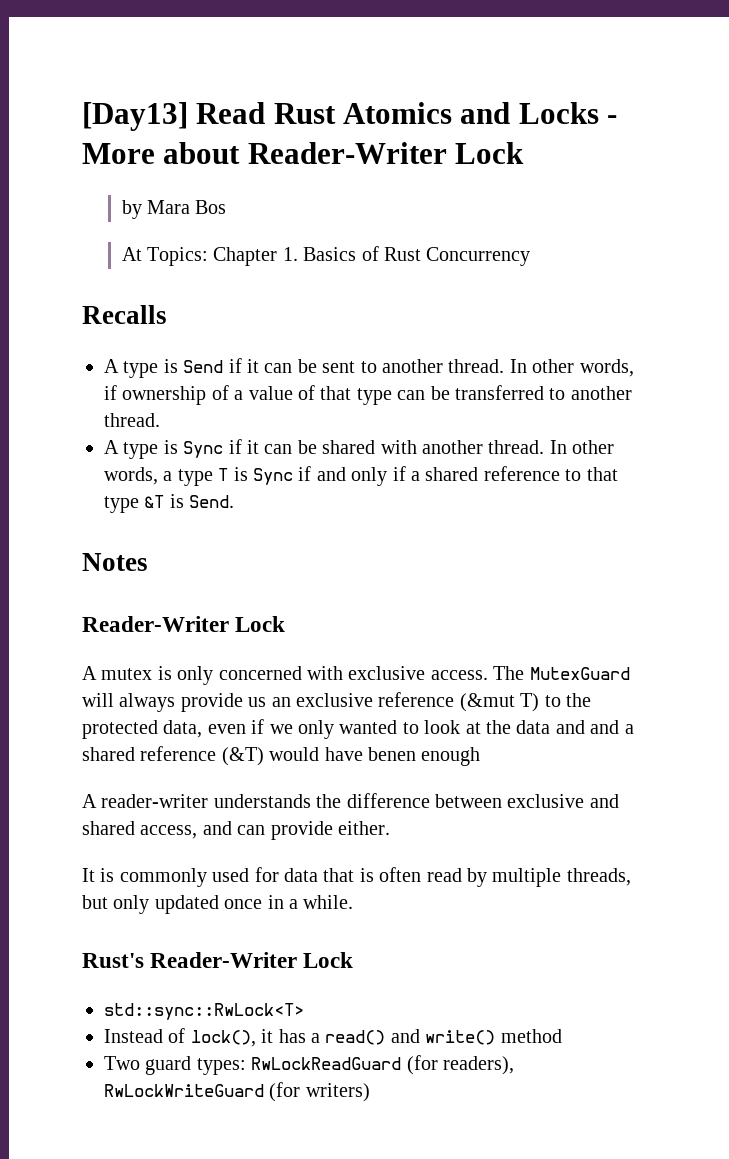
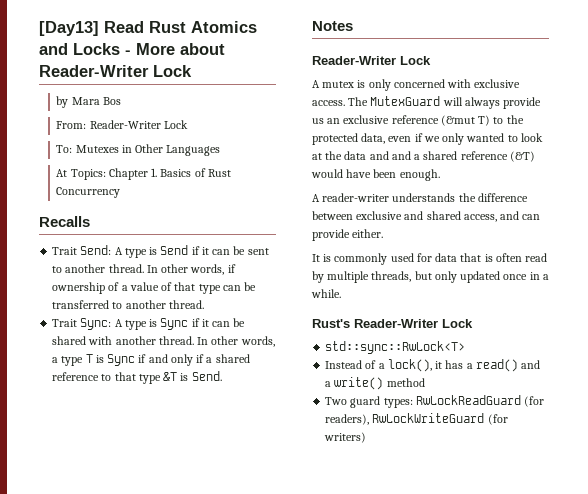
+ From: Reader-Writer Lock
+ To: Mutexes in Other Languages
- A type is Send if it can be sent to another thread.
+ Trait Send: A type is Send if it can be sent to another thread.
- A type is Sync if it can be shared with another thread.
+ Trait Sync: A type is Sync if it can be shared with another thread.
- The MutexGuard will always provide us an exclusive reference (&mut T) to the protected data, even if we only wanted to look at the data and and a shared reference (&T) would have benen enough
+ The MutexGuard will always provide us an exclusive reference (&mut T) to the protected data, even if we only wanted to look at the data and and a shared reference (&T) would have been enough.
- Instead of lock(), it has a read() and write() method
+ Instead of a lock(), it has a read() and a write() method

